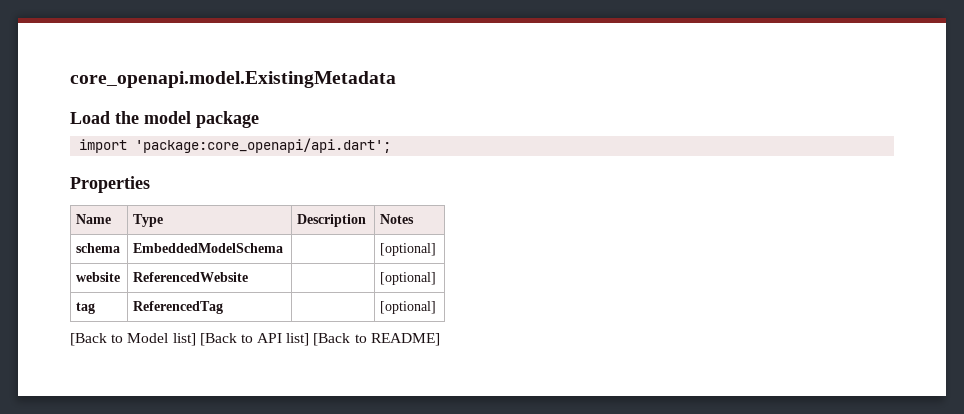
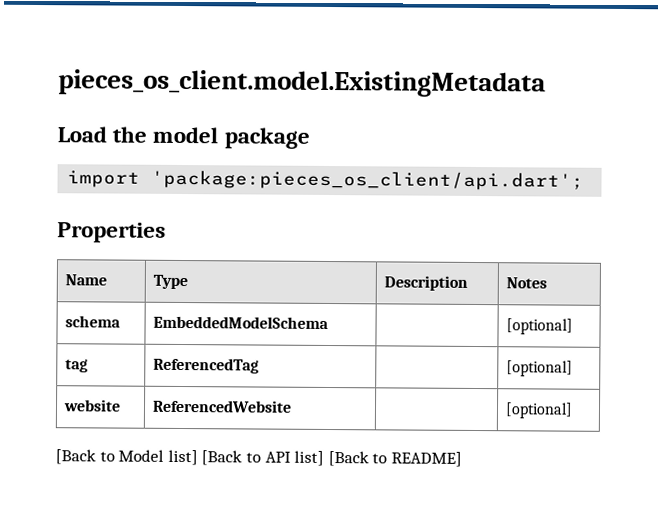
- core_openapi.model.ExistingMetadata
+ pieces_os_client.model.ExistingMetadata
- import 'package:core_openapi/api.dart';
+ import 'package:pieces_os_client/api.dart';
+ tag | ReferencedTag | | [optional]
  website | ReferencedWebsite | | [optional]
- tag | ReferencedTag | | [optional]

